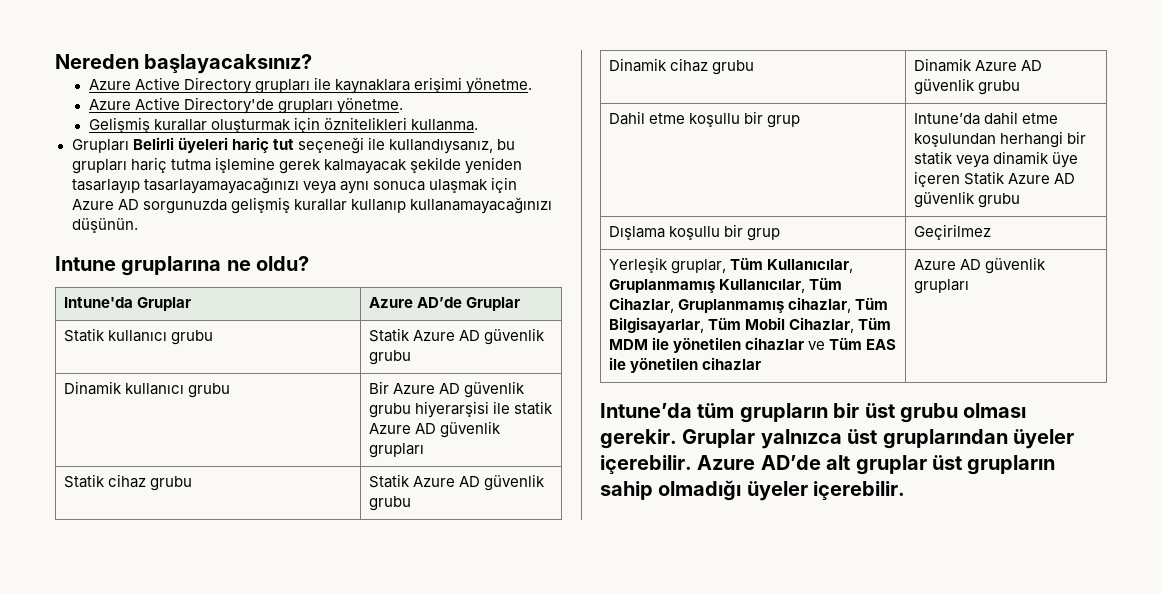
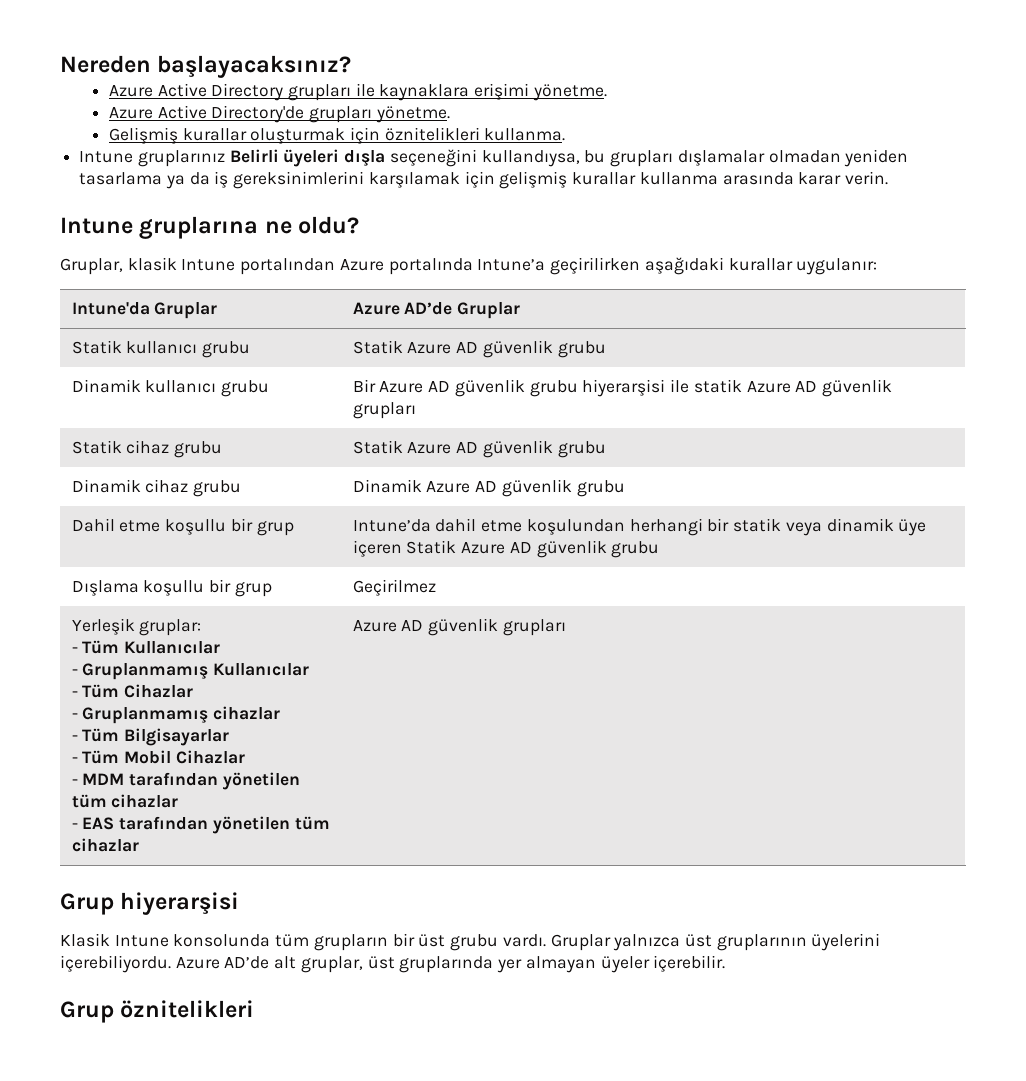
- Grupları Belirli üyeleri hariç tut seçeneği ile kullandıysanız, bu grupları hariç tutma işlemine gerek kalmayacak şekilde yeniden tasarlayıp tasarlayamayacağınızı veya aynı sonuca ulaşmak için Azure AD sorgunuzda gelişmiş kurallar kullanıp kullanamayacağınızı düşünün.
+ Intune gruplarınız Belirli üyeleri dışla seçeneğini kullandıysa, bu grupları dışlamalar olmadan yeniden tasarlama ya da iş gereksinimlerini karşılamak için gelişmiş kurallar kullanma arasında karar verin.
  Intune gruplarına ne oldu?
+ Gruplar, klasik Intune portalından Azure portalında Intune’a geçirilirken aşağıdaki kurallar uygulanır:
- Yerleşik gruplar, Tüm Kullanıcılar, Gruplanmamış Kullanıcılar, Tüm Cihazlar, Gruplanmamış cihazlar, Tüm Bilgisayarlar, Tüm Mobil Cihazlar, Tüm MDM ile yönetilen cihazlar ve Tüm EAS ile yönetilen cihazlar | Azure AD güvenlik grupları
+ Yerleşik gruplar:
+ - Tüm Kullanıcılar
+ - Gruplanmamış Kullanıcılar
+ - Tüm Cihazlar
+ - Gruplanmamış cihazlar
+ - Tüm Bilgisayarlar
+ - Tüm Mobil Cihazlar
+ - MDM tarafından yönetilen tüm cihazlar
+ - EAS tarafından yönetilen tüm cihazlar | Azure AD güvenlik grupları
- Intune’da tüm grupların bir üst grubu olması gerekir.
+ Grup hiyerarşisi
+ Klasik Intune konsolunda tüm grupların bir üst grubu vardı.
- Gruplar yalnızca üst gruplarından üyeler içerebilir. Azure AD’de alt gruplar üst grupların sahip olmadığı üyeler içerebilir.
+ Gruplar yalnızca üst gruplarının üyelerini içerebiliyordu. Azure AD’de alt gruplar, üst gruplarında yer almayan üyeler içerebilir.
+ Grup öznitelikleri

